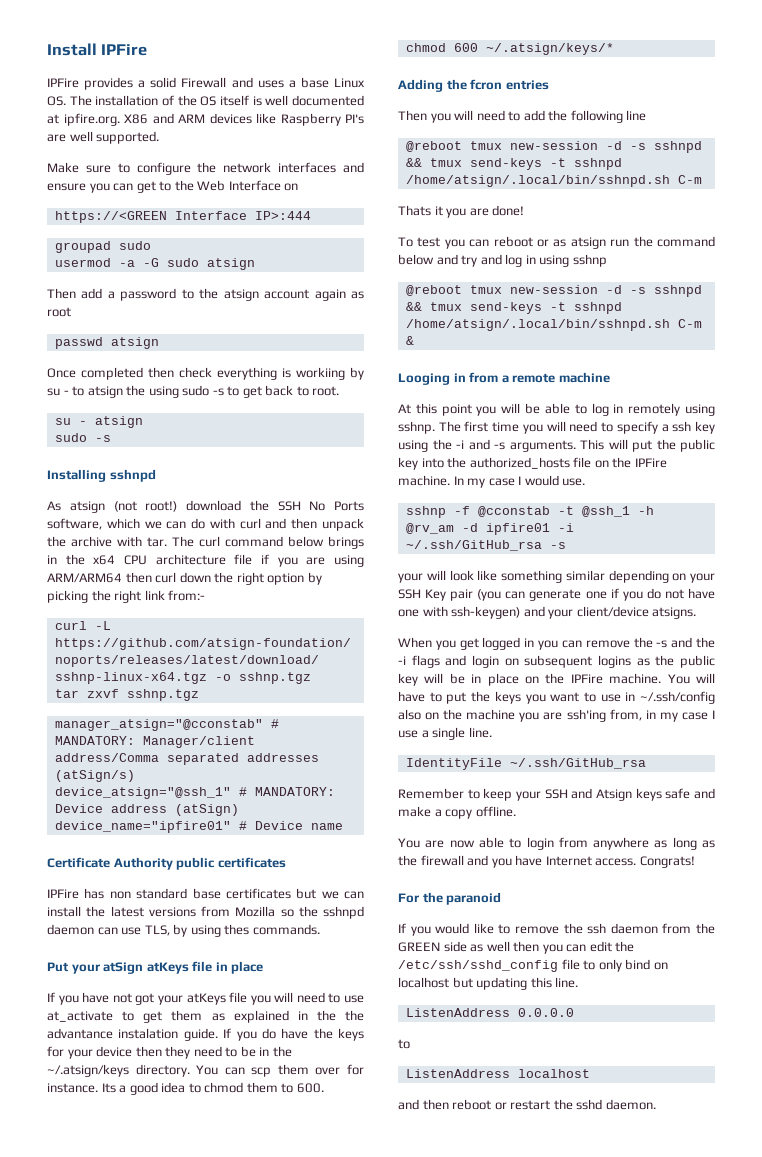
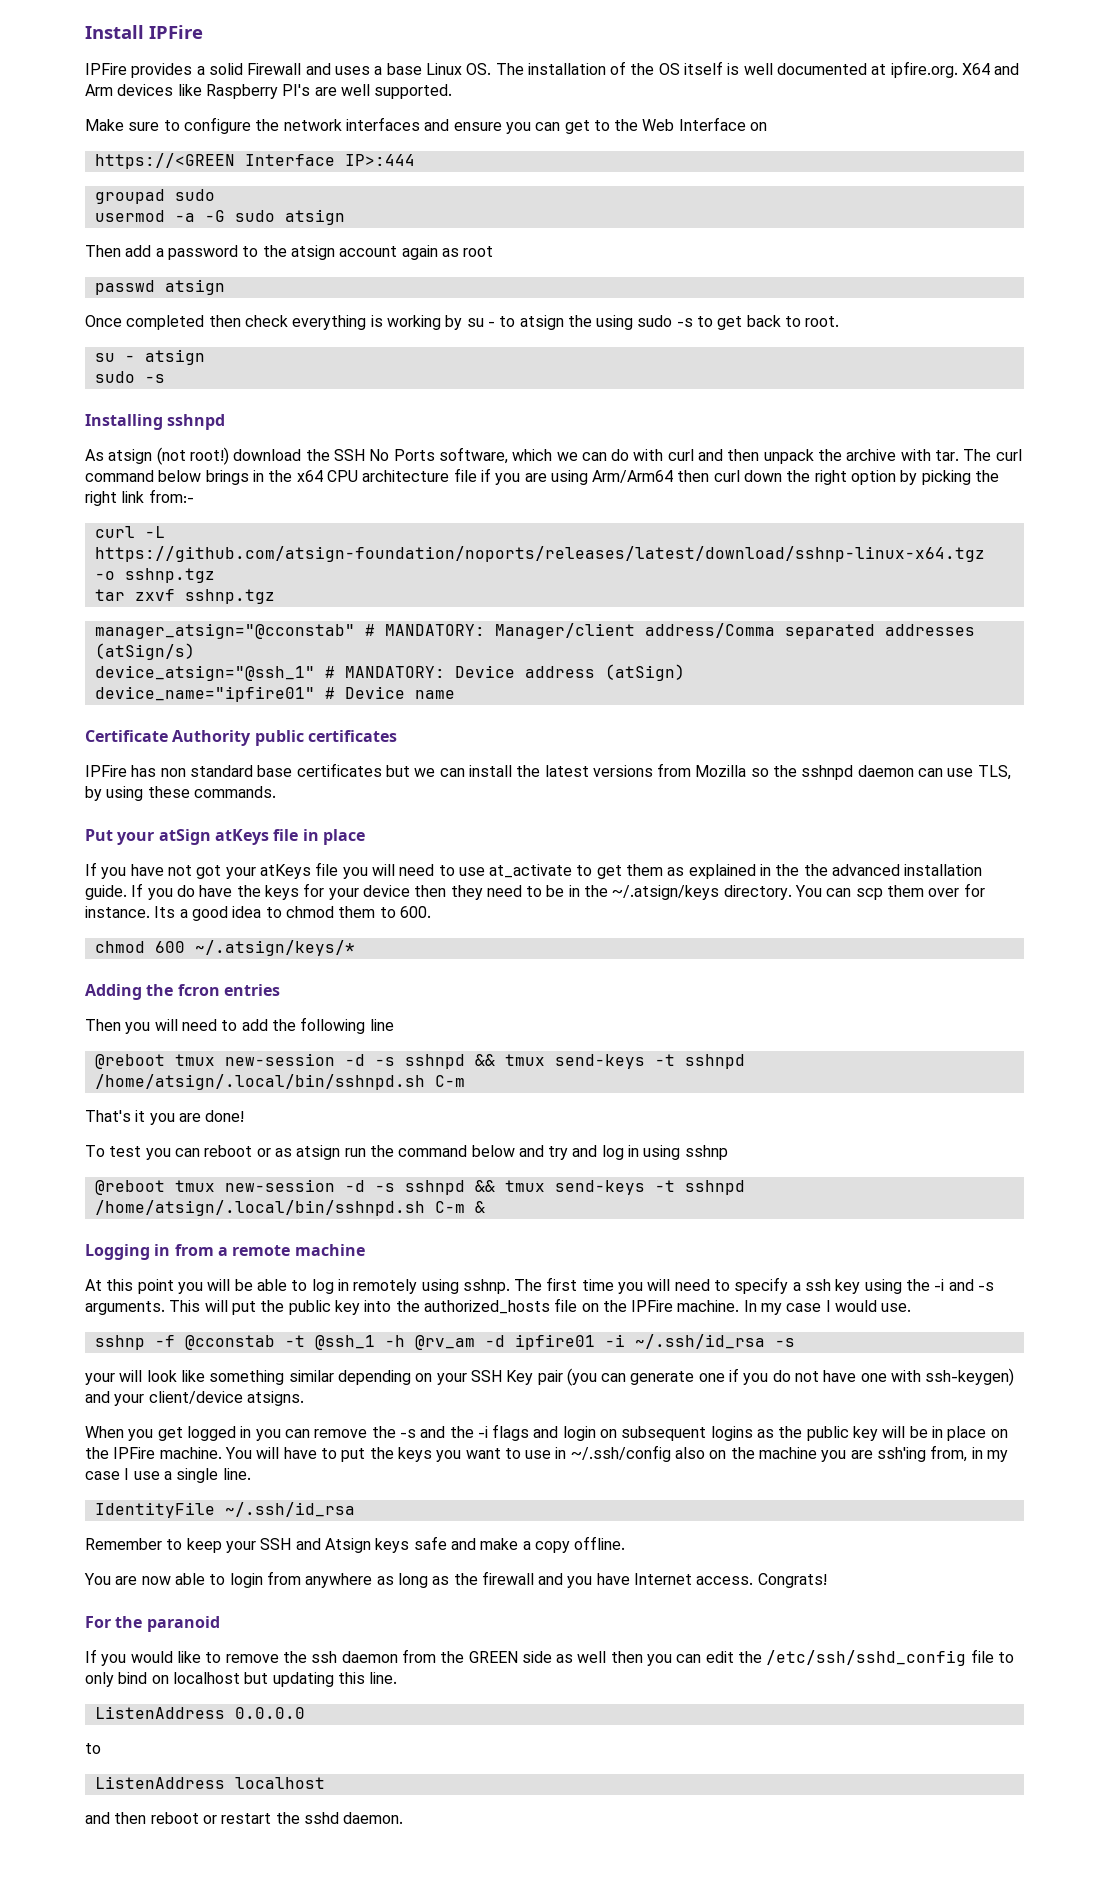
- IPFire provides a solid Firewall and uses a base Linux OS. The installation of the OS itself is well documented at ipfire.org. X86 and ARM devices like Raspberry PI's are well supported.
+ IPFire provides a solid Firewall and uses a base Linux OS. The installation of the OS itself is well documented at ipfire.org. X64 and Arm devices like Raspberry PI's are well supported.
- Once completed then check everything is workiing by su - to atsign the using sudo -s to get back to root.
+ Once completed then check everything is working by su - to atsign the using sudo -s to get back to root.
- The curl command below brings in the x64 CPU architecture file if you are using ARM/ARM64 then curl down the right option by picking the right link from:-
+ The curl command below brings in the x64 CPU architecture file if you are using Arm/Arm64 then curl down the right option by picking the right link from:-
- IPFire has non standard base certificates but we can install the latest versions from Mozilla so the sshnpd daemon can use TLS, by using thes commands.
+ IPFire has non standard base certificates but we can install the latest versions from Mozilla so the sshnpd daemon can use TLS, by using these commands.
- If you have not got your atKeys file you will need to use at_activate to get them as explained in the the advantance instalation guide.
+ If you have not got your atKeys file you will need to use at_activate to get them as explained in the the advanced installation guide.
- Thats it you are done!
+ That's it you are done!
- Looging in from a remote machine
+ Logging in from a remote machine
- sshnp -f @cconstab -t @ssh_1 -h @rv_am -d ipfire01 -i ~/.ssh/GitHub_rsa -s
+ sshnp -f @cconstab -t @ssh_1 -h @rv_am -d ipfire01 -i ~/.ssh/id_rsa -s
- IdentityFile ~/.ssh/GitHub_rsa
+ IdentityFile ~/.ssh/id_rsa

